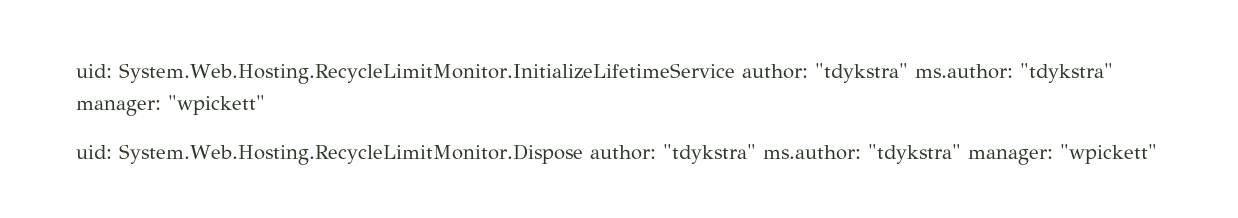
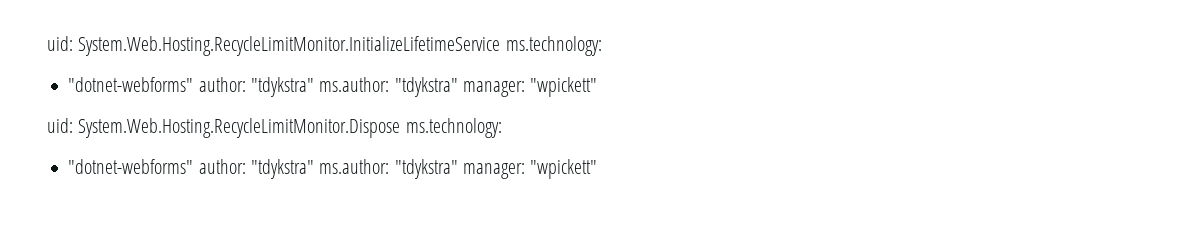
- uid: System.Web.Hosting.RecycleLimitMonitor.InitializeLifetimeService author: "tdykstra" ms.author: "tdykstra" manager: "wpickett"
+ uid: System.Web.Hosting.RecycleLimitMonitor.InitializeLifetimeService ms.technology:
+ "dotnet-webforms" author: "tdykstra" ms.author: "tdykstra" manager: "wpickett"
- uid: System.Web.Hosting.RecycleLimitMonitor.Dispose author: "tdykstra" ms.author: "tdykstra" manager: "wpickett"
+ uid: System.Web.Hosting.RecycleLimitMonitor.Dispose ms.technology:
+ "dotnet-webforms" author: "tdykstra" ms.author: "tdykstra" manager: "wpickett"

